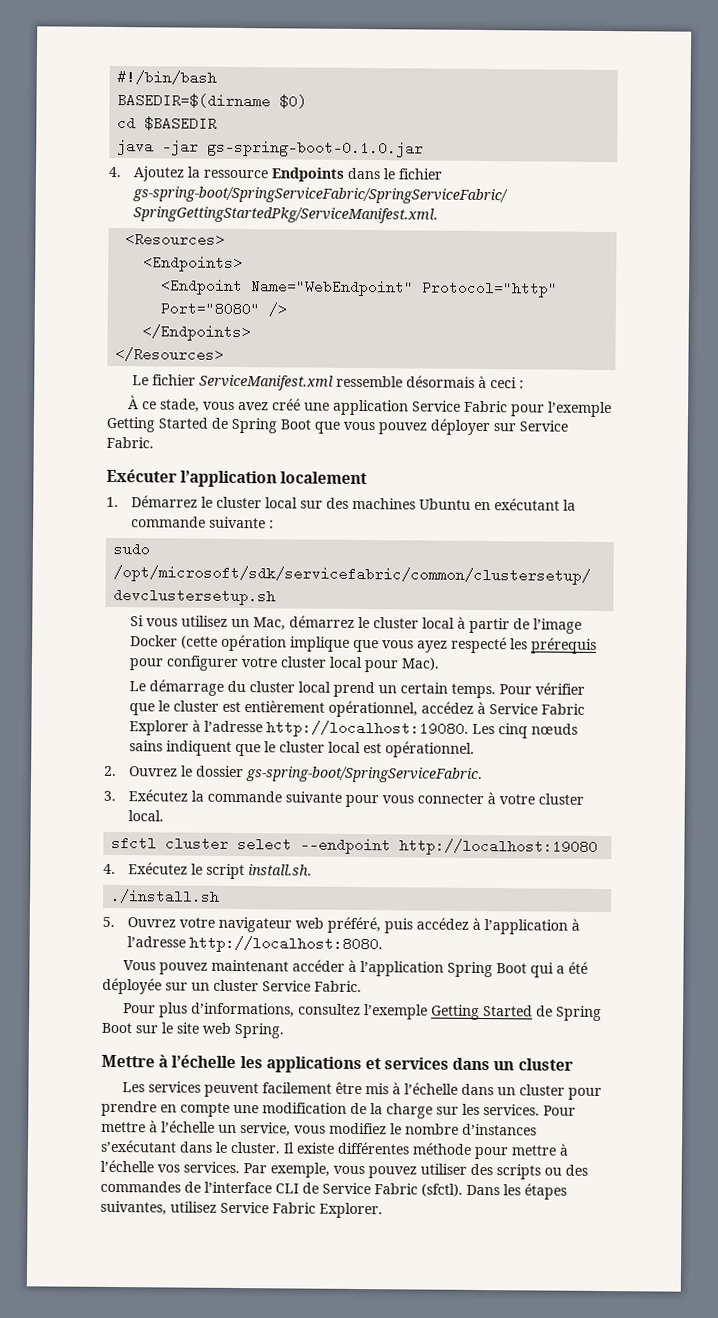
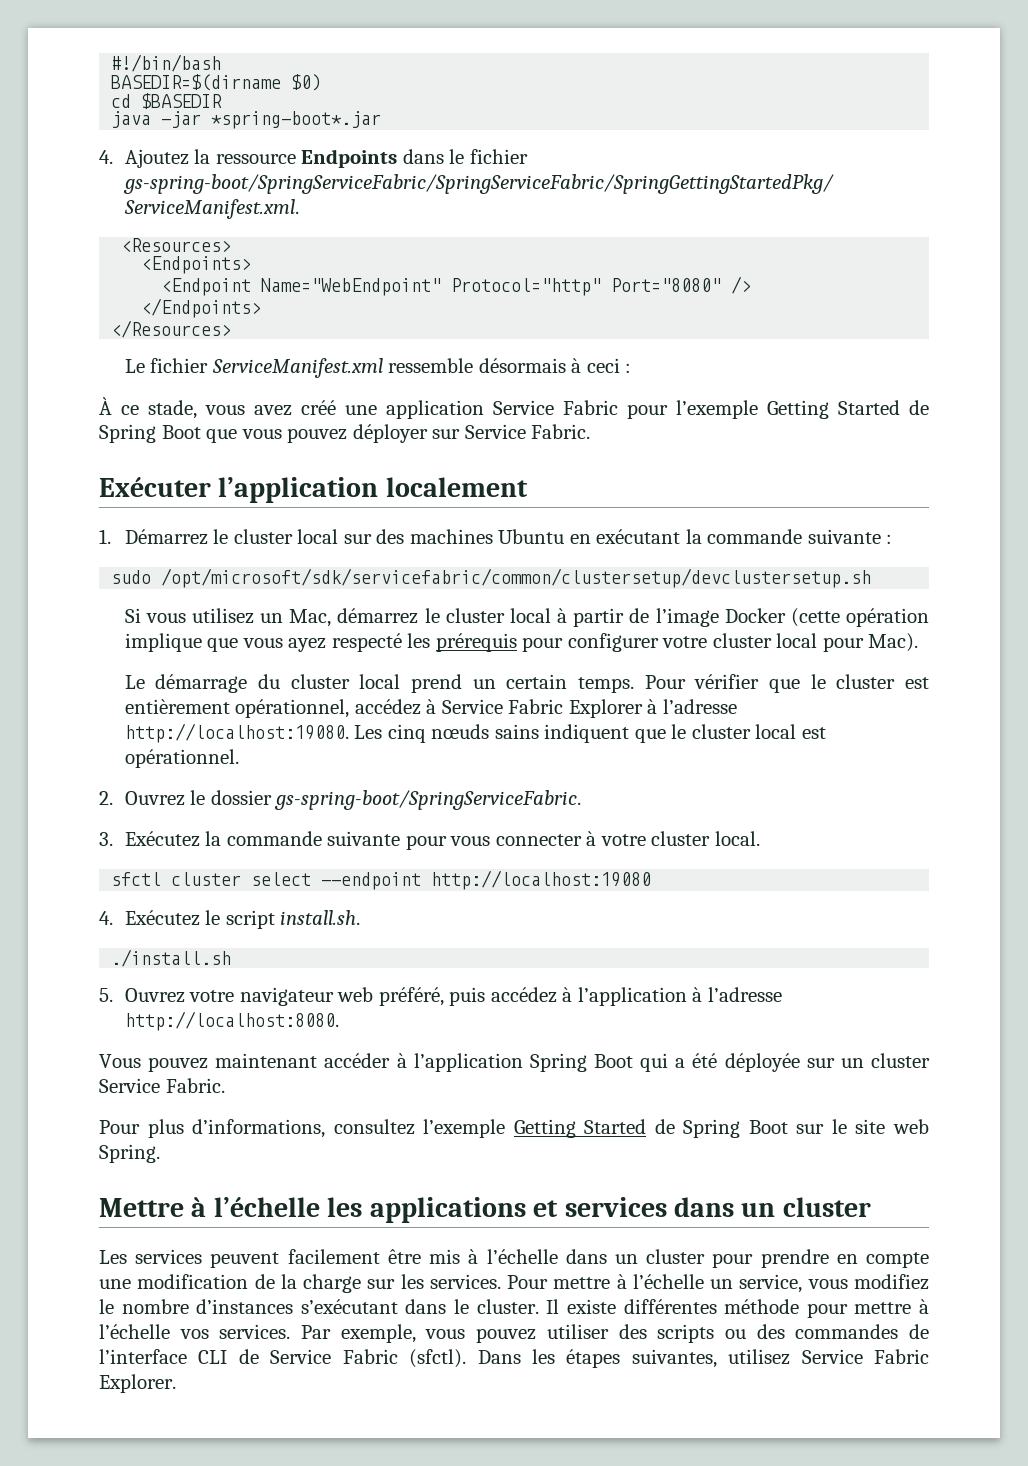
- java -jar gs-spring-boot-0.1.0.jar
+ java -jar *spring-boot*.jar

